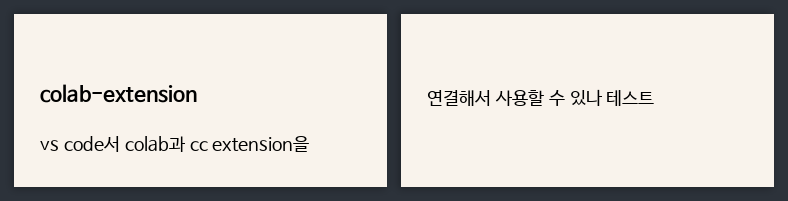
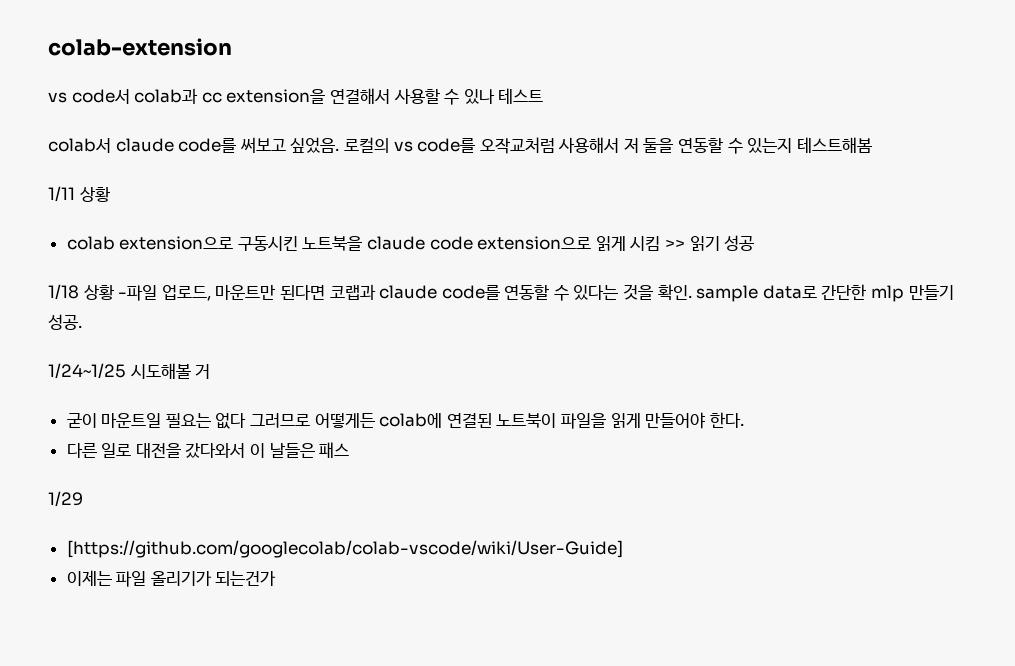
+ colab서 claude code를 써보고 싶었음. 로컬의 vs code를 오작교처럼 사용해서 저 둘을 연동할 수 있는지 테스트해봄
+ 1/11 상황
+ colab extension으로 구동시킨 노트북을 claude code extension으로 읽게 시킴 >> 읽기 성공
+ 1/18 상황 -파일 업로드, 마운트만 된다면 코랩과 claude code를 연동할 수 있다는 것을 확인. sample data로 간단한 mlp 만들기 성공.
+ 1/24~1/25 시도해볼 거
+ 굳이 마운트일 필요는 없다 그러므로 어떻게든 colab에 연결된 노트북이 파일을 읽게 만들어야 한다.
+ 다른 일로 대전을 갔다와서 이 날들은 패스
+ 1/29
+ [https://github.com/googlecolab/colab-vscode/wiki/User-Guide]
+ 이제는 파일 올리기가 되는건가

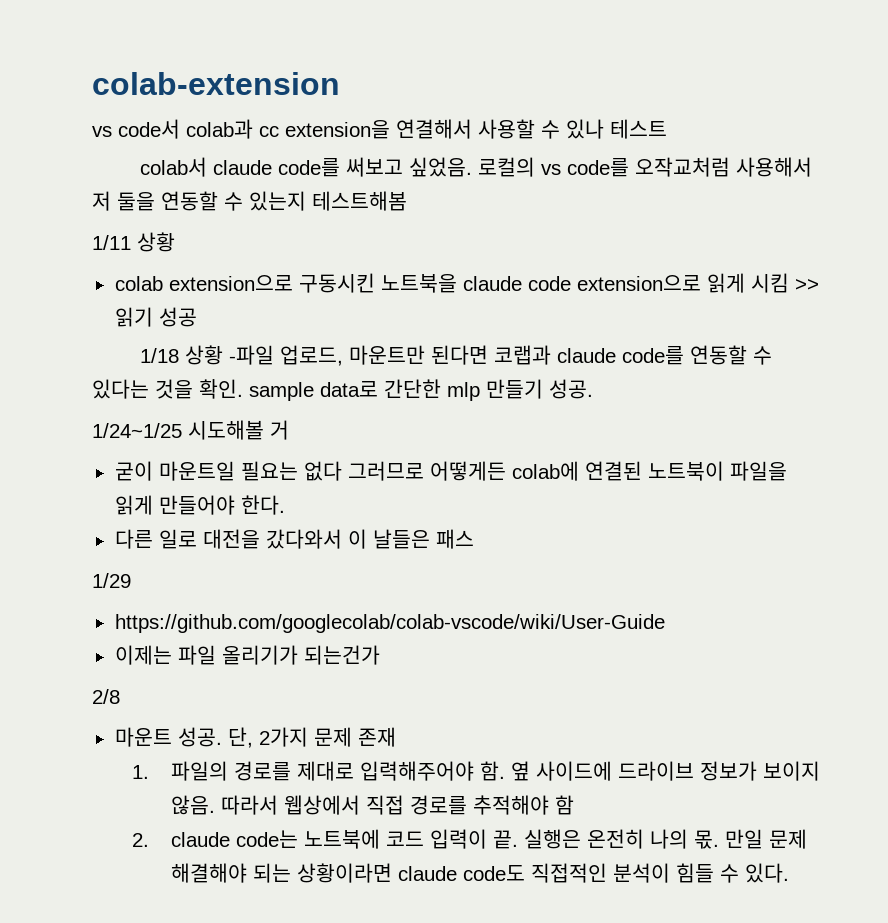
- [https://github.com/googlecolab/colab-vscode/wiki/User-Guide]
+ https://github.com/googlecolab/colab-vscode/wiki/User-Guide
+ 2/8
+ 마운트 성공. 단, 2가지 문제 존재
+ 1. 파일의 경로를 제대로 입력해주어야 함. 옆 사이드에 드라이브 정보가 보이지 않음. 따라서 웹상에서 직접 경로를 추적해야 함
+ 2. claude code는 노트북에 코드 입력이 끝. 실행은 온전히 나의 몫. 만일 문제 해결해야 되는 상황이라면 claude code도 직접적인 분석이 힘들 수 있다.

